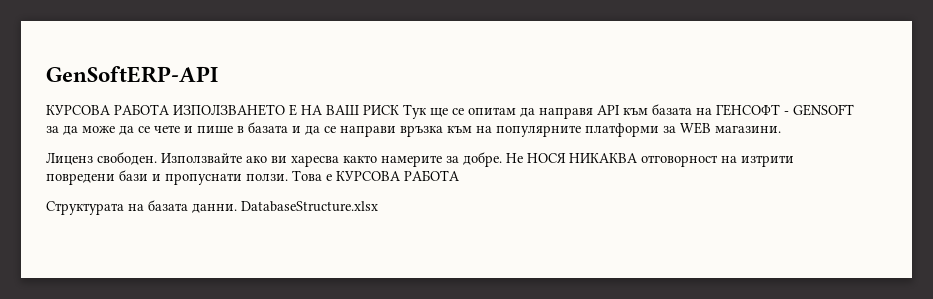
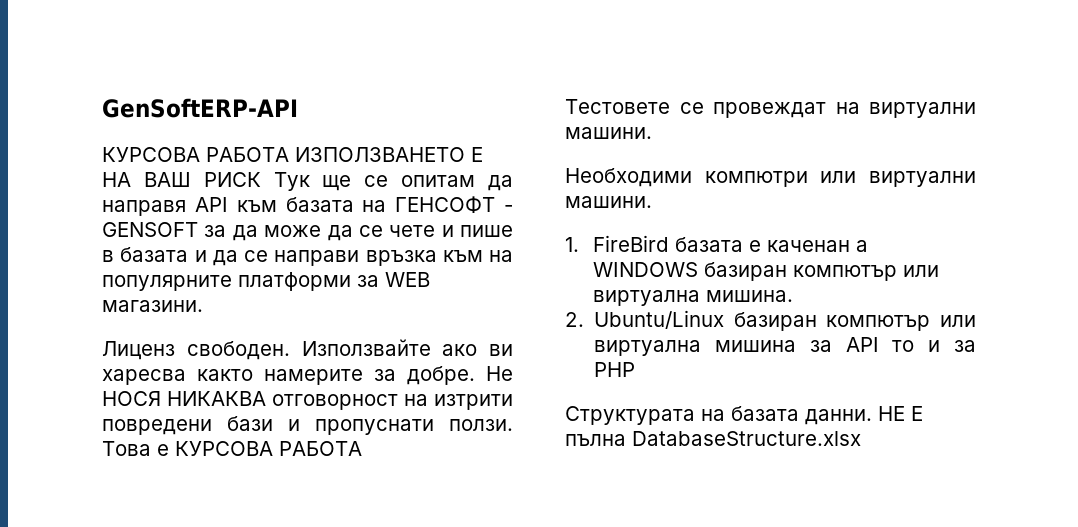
+ Тестовете се провеждат на виртуални машини.
+ Необходими компютри или виртуални машини.
+ 1. FireBird базата е каченан а WINDOWS базиран компютър или виртуална мишина.
+ 2. Ubuntu/Linux базиран компютър или виртуална мишина за API то и за PHP
- DatabaseStructure.xlsx
+ НЕ Е пълна DatabaseStructure.xlsx

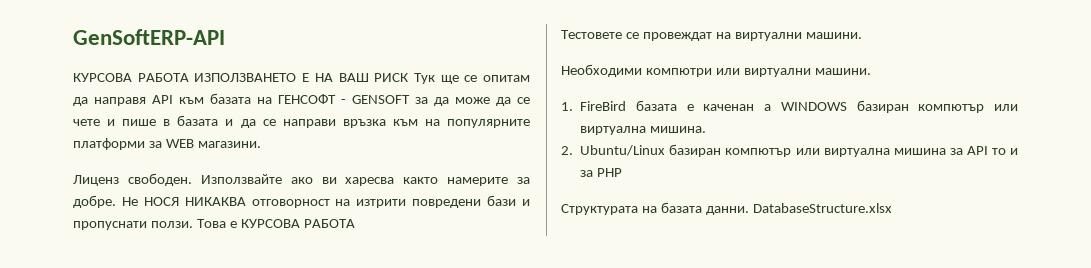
- НЕ Е пълна DatabaseStructure.xlsx
+ DatabaseStructure.xlsx

